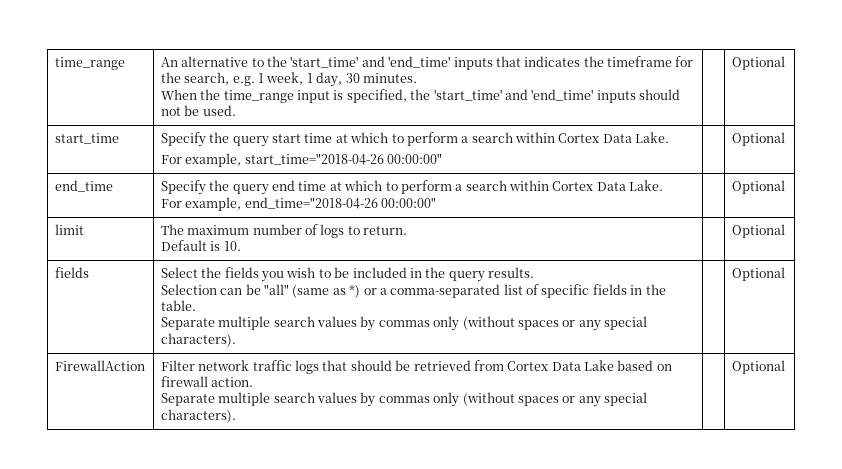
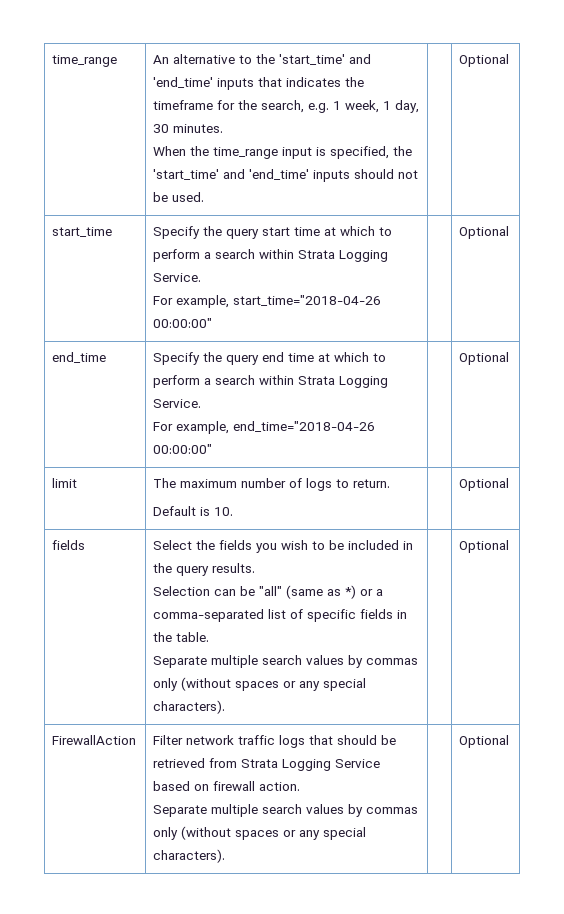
- start_time | Specify the query start time at which to perform a search within Cortex Data Lake.
+ start_time | Specify the query start time at which to perform a search within Strata Logging Service.
- end_time | Specify the query end time at which to perform a search within Cortex Data Lake.
+ end_time | Specify the query end time at which to perform a search within Strata Logging Service.
- FirewallAction | Filter network traffic logs that should be retrieved from Cortex Data Lake based on firewall action.
+ FirewallAction | Filter network traffic logs that should be retrieved from Strata Logging Service based on firewall action.

